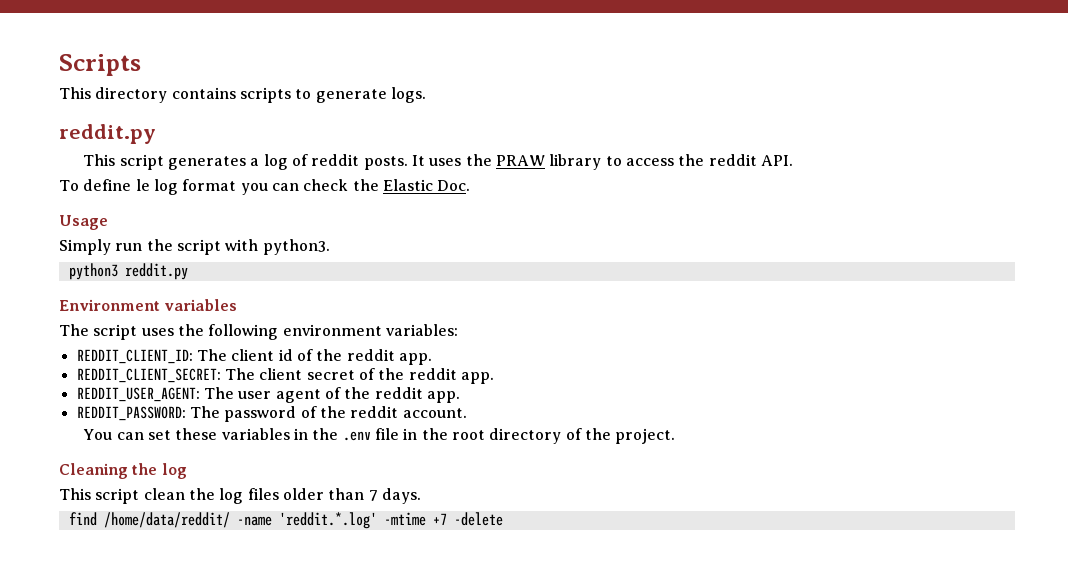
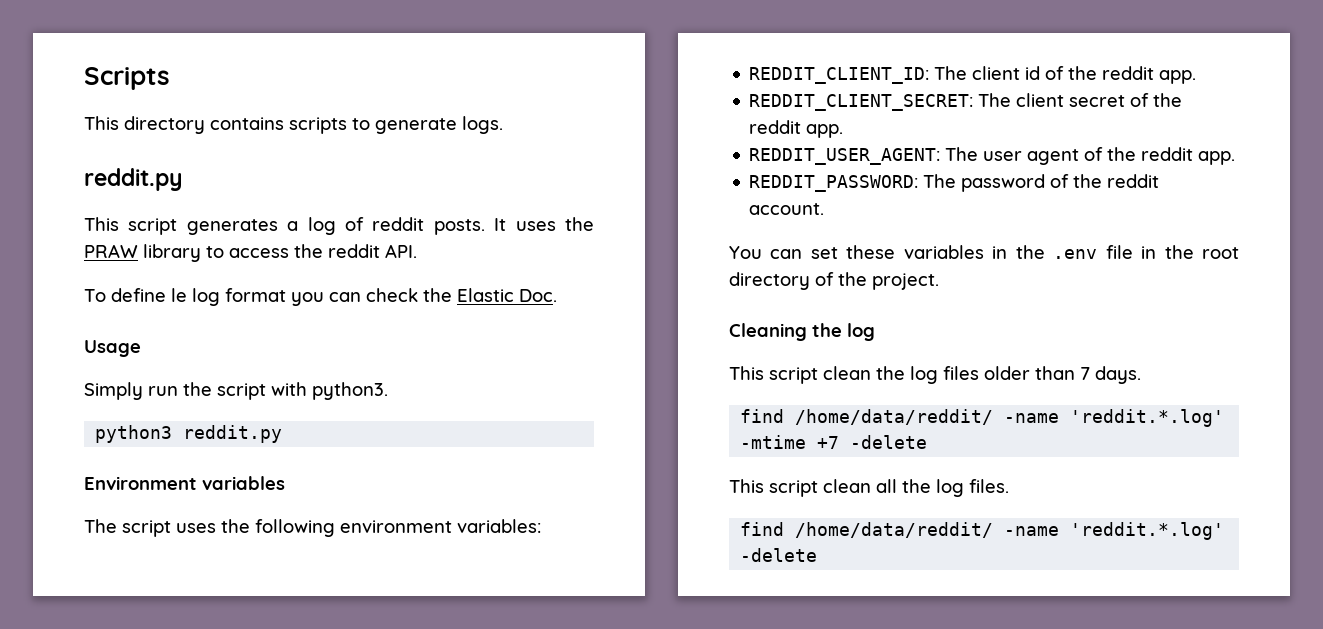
+ This script clean all the log files.
+ find /home/data/reddit/ -name 'reddit.*.log' -delete

